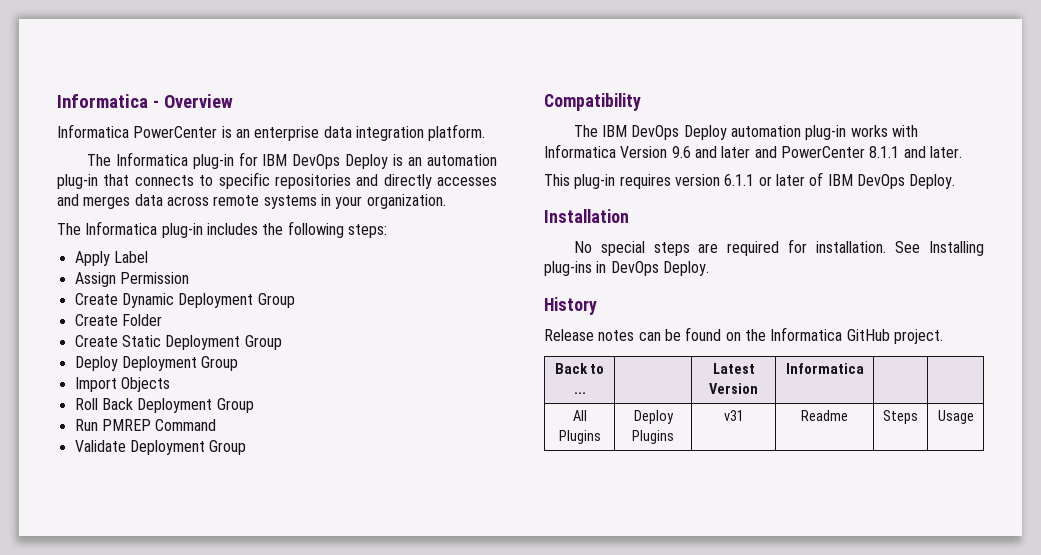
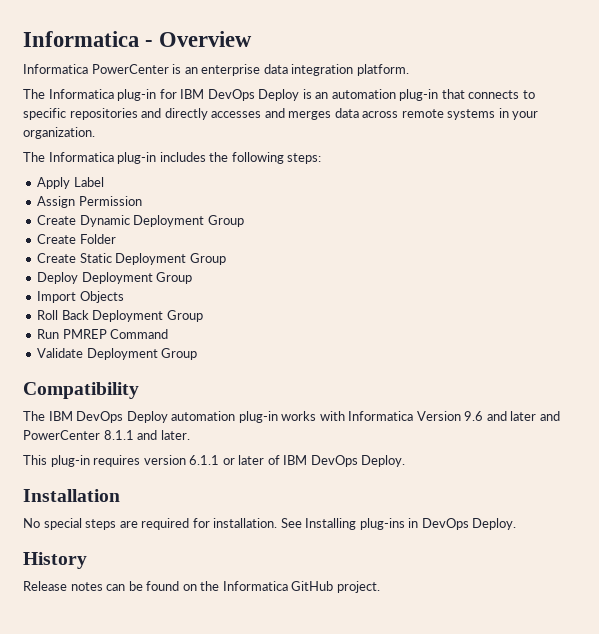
- Back to ... | | Latest Version | Informatica | |
- All Plugins | Deploy Plugins | v31 | Readme | Steps | Usage

